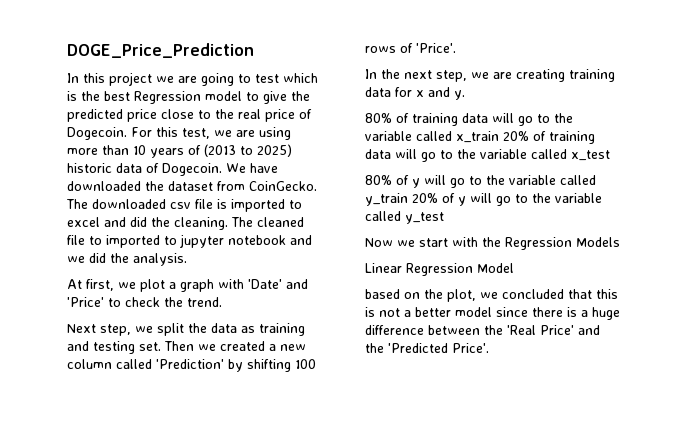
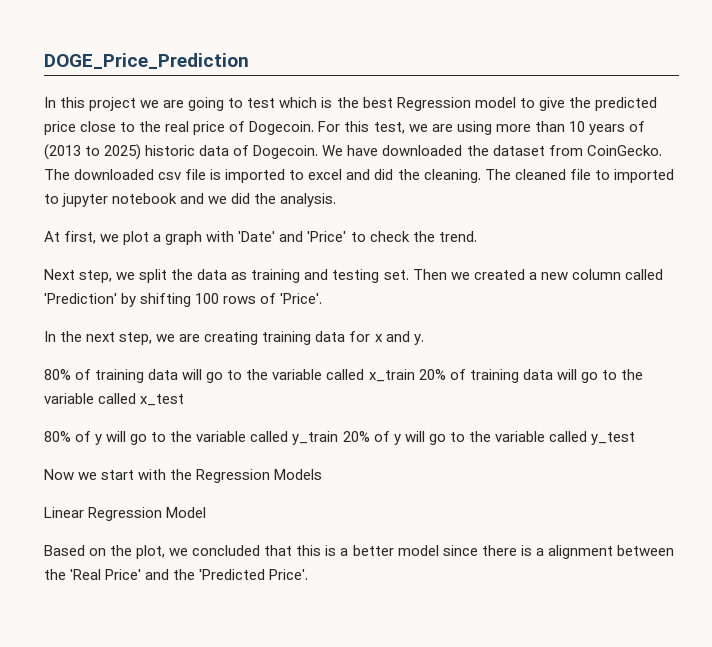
- based on the plot, we concluded that this is not a better model since there is a huge difference between the 'Real Price' and the 'Predicted Price'.
+ Based on the plot, we concluded that this is a better model since there is a alignment between the 'Real Price' and the 'Predicted Price'.

